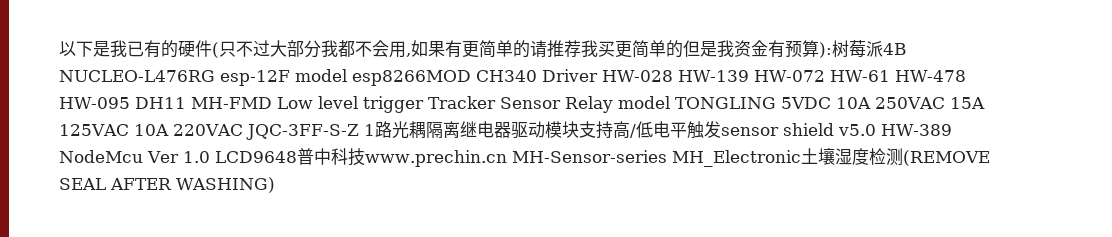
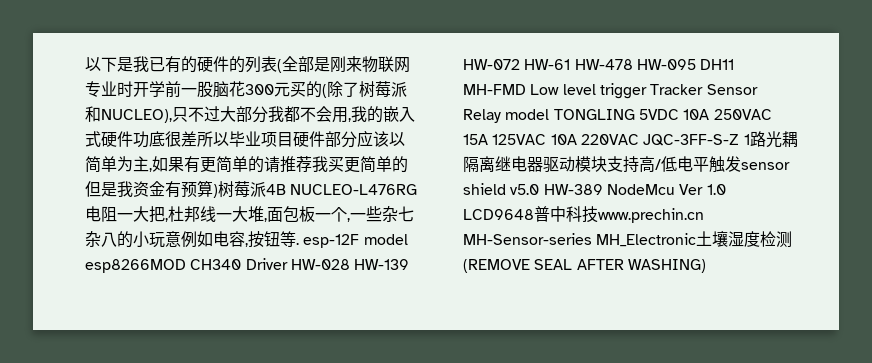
- 以下是我已有的硬件(只不过大部分我都不会用,如果有更简单的请推荐我买更简单的但是我资金有预算):树莓派4B NUCLEO-L476RG esp-12F model esp8266MOD CH340 Driver HW-028 HW-139 HW-072 HW-61 HW-478 HW-095 DH11 MH-FMD Low level trigger Tracker Sensor Relay model TONGLING 5VDC 10A 250VAC 15A 125VAC 10A 220VAC JQC-3FF-S-Z 1路光耦隔离继电器驱动模块支持高/低电平触发sensor shield v5.0 HW-389 NodeMcu Ver 1.0 LCD9648普中科技www.prechin.cn MH-Sensor-series MH_Electronic土壤湿度检测(REMOVE SEAL AFTER WASHING)
+ 以下是我已有的硬件的列表(全部是刚来物联网专业时开学前一股脑花300元买的(除了树莓派和NUCLEO),只不过大部分我都不会用,我的嵌入式硬件功底很差所以毕业项目硬件部分应该以简单为主,如果有更简单的请推荐我买更简单的但是我资金有预算)树莓派4B NUCLEO-L476RG电阻一大把,杜邦线一大堆,面包板一个,一些杂七杂八的小玩意例如电容,按钮等. esp-12F model esp8266MOD CH340 Driver HW-028 HW-139 HW-072 HW-61 HW-478 HW-095 DH11 MH-FMD Low level trigger Tracker Sensor Relay model TONGLING 5VDC 10A 250VAC 15A 125VAC 10A 220VAC JQC-3FF-S-Z 1路光耦隔离继电器驱动模块支持高/低电平触发sensor shield v5.0 HW-389 NodeMcu Ver 1.0 LCD9648普中科技www.prechin.cn MH-Sensor-series MH_Electronic土壤湿度检测(REMOVE SEAL AFTER WASHING)

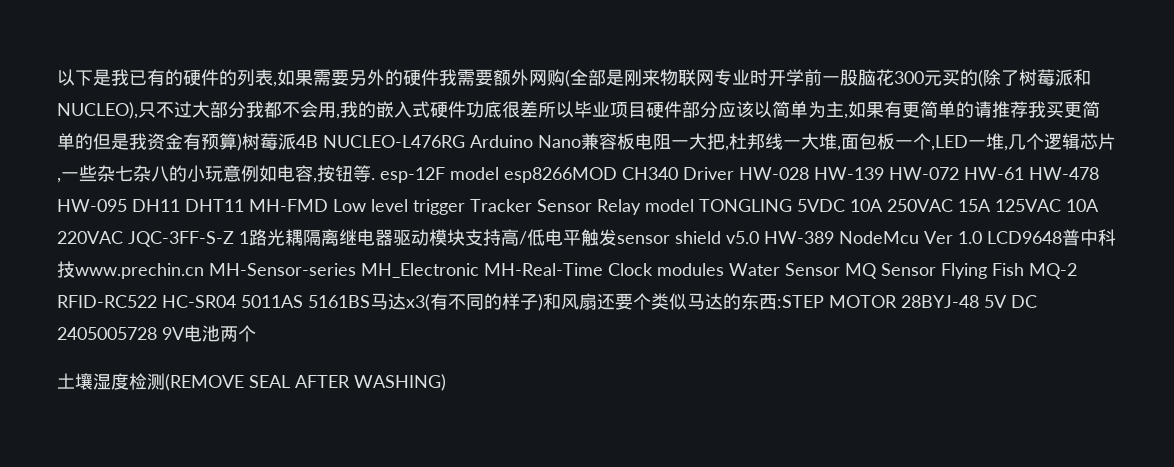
- 以下是我已有的硬件的列表(全部是刚来物联网专业时开学前一股脑花300元买的(除了树莓派和NUCLEO),只不过大部分我都不会用,我的嵌入式硬件功底很差所以毕业项目硬件部分应该以简单为主,如果有更简单的请推荐我买更简单的但是我资金有预算)树莓派4B NUCLEO-L476RG电阻一大把,杜邦线一大堆,面包板一个,一些杂七杂八的小玩意例如电容,按钮等. esp-12F model esp8266MOD CH340 Driver HW-028 HW-139 HW-072 HW-61 HW-478 HW-095 DH11 MH-FMD Low level trigger Tracker Sensor Relay model TONGLING 5VDC 10A 250VAC 15A 125VAC 10A 220VAC JQC-3FF-S-Z 1路光耦隔离继电器驱动模块支持高/低电平触发sensor shield v5.0 HW-389 NodeMcu Ver 1.0 LCD9648普中科技www.prechin.cn MH-Sensor-series MH_Electronic土壤湿度检测(REMOVE SEAL AFTER WASHING)
+ 以下是我已有的硬件的列表,如果需要另外的硬件我需要额外网购(全部是刚来物联网专业时开学前一股脑花300元买的(除了树莓派和NUCLEO),只不过大部分我都不会用,我的嵌入式硬件功底很差所以毕业项目硬件部分应该以简单为主,如果有更简单的请推荐我买更简单的但是我资金有预算)树莓派4B NUCLEO-L476RG Arduino Nano兼容板电阻一大把,杜邦线一大堆,面包板一个,LED一堆,几个逻辑芯片,一些杂七杂八的小玩意例如电容,按钮等. esp-12F model esp8266MOD CH340 Driver HW-028 HW-139 HW-072 HW-61 HW-478 HW-095 DH11 DHT11 MH-FMD Low level trigger Tracker Sensor Relay model TONGLING 5VDC 10A 250VAC 15A 125VAC 10A 220VAC JQC-3FF-S-Z 1路光耦隔离继电器驱动模块支持高/低电平触发sensor shield v5.0 HW-389 NodeMcu Ver 1.0 LCD9648普中科技www.prechin.cn MH-Sensor-series MH_Electronic MH-Real-Time Clock modules Water Sensor MQ Sensor Flying Fish MQ-2 RFID-RC522 HC-SR04 5011AS 5161BS马达x3(有不同的样子)和风扇还要个类似马达的东西:STEP MOTOR 28BYJ-48 5V DC 2405005728 9V电池两个
+ 土壤湿度检测(REMOVE SEAL AFTER WASHING)

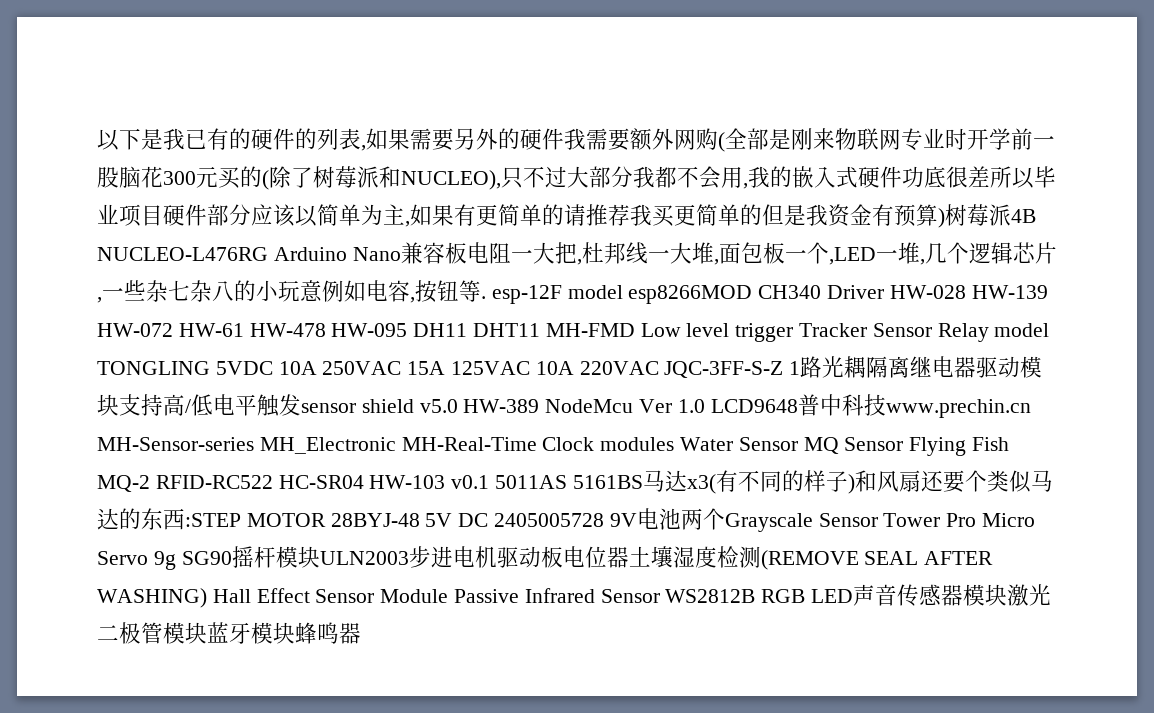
- 以下是我已有的硬件的列表,如果需要另外的硬件我需要额外网购(全部是刚来物联网专业时开学前一股脑花300元买的(除了树莓派和NUCLEO),只不过大部分我都不会用,我的嵌入式硬件功底很差所以毕业项目硬件部分应该以简单为主,如果有更简单的请推荐我买更简单的但是我资金有预算)树莓派4B NUCLEO-L476RG Arduino Nano兼容板电阻一大把,杜邦线一大堆,面包板一个,LED一堆,几个逻辑芯片,一些杂七杂八的小玩意例如电容,按钮等. esp-12F model esp8266MOD CH340 Driver HW-028 HW-139 HW-072 HW-61 HW-478 HW-095 DH11 DHT11 MH-FMD Low level trigger Tracker Sensor Relay model TONGLING 5VDC 10A 250VAC 15A 125VAC 10A 220VAC JQC-3FF-S-Z 1路光耦隔离继电器驱动模块支持高/低电平触发sensor shield v5.0 HW-389 NodeMcu Ver 1.0 LCD9648普中科技www.prechin.cn MH-Sensor-series MH_Electronic MH-Real-Time Clock modules Water Sensor MQ Sensor Flying Fish MQ-2 RFID-RC522 HC-SR04 5011AS 5161BS马达x3(有不同的样子)和风扇还要个类似马达的东西:STEP MOTOR 28BYJ-48 5V DC 2405005728 9V电池两个
- 土壤湿度检测(REMOVE SEAL AFTER WASHING)
+ 以下是我已有的硬件的列表,如果需要另外的硬件我需要额外网购(全部是刚来物联网专业时开学前一股脑花300元买的(除了树莓派和NUCLEO),只不过大部分我都不会用,我的嵌入式硬件功底很差所以毕业项目硬件部分应该以简单为主,如果有更简单的请推荐我买更简单的但是我资金有预算)树莓派4B NUCLEO-L476RG Arduino Nano兼容板电阻一大把,杜邦线一大堆,面包板一个,LED一堆,几个逻辑芯片,一些杂七杂八的小玩意例如电容,按钮等. esp-12F model esp8266MOD CH340 Driver HW-028 HW-139 HW-072 HW-61 HW-478 HW-095 DH11 DHT11 MH-FMD Low level trigger Tracker Sensor Relay model TONGLING 5VDC 10A 250VAC 15A 125VAC 10A 220VAC JQC-3FF-S-Z 1路光耦隔离继电器驱动模块支持高/低电平触发sensor shield v5.0 HW-389 NodeMcu Ver 1.0 LCD9648普中科技www.prechin.cn MH-Sensor-series MH_Electronic MH-Real-Time Clock modules Water Sensor MQ Sensor Flying Fish MQ-2 RFID-RC522 HC-SR04 HW-103 v0.1 5011AS 5161BS马达x3(有不同的样子)和风扇还要个类似马达的东西:STEP MOTOR 28BYJ-48 5V DC 2405005728 9V电池两个Grayscale Sensor Tower Pro Micro Servo 9g SG90摇杆模块ULN2003步进电机驱动板电位器土壤湿度检测(REMOVE SEAL AFTER WASHING) Hall Effect Sensor Module Passive Infrared Sensor WS2812B RGB LED声音传感器模块激光二极管模块蓝牙模块蜂鸣器

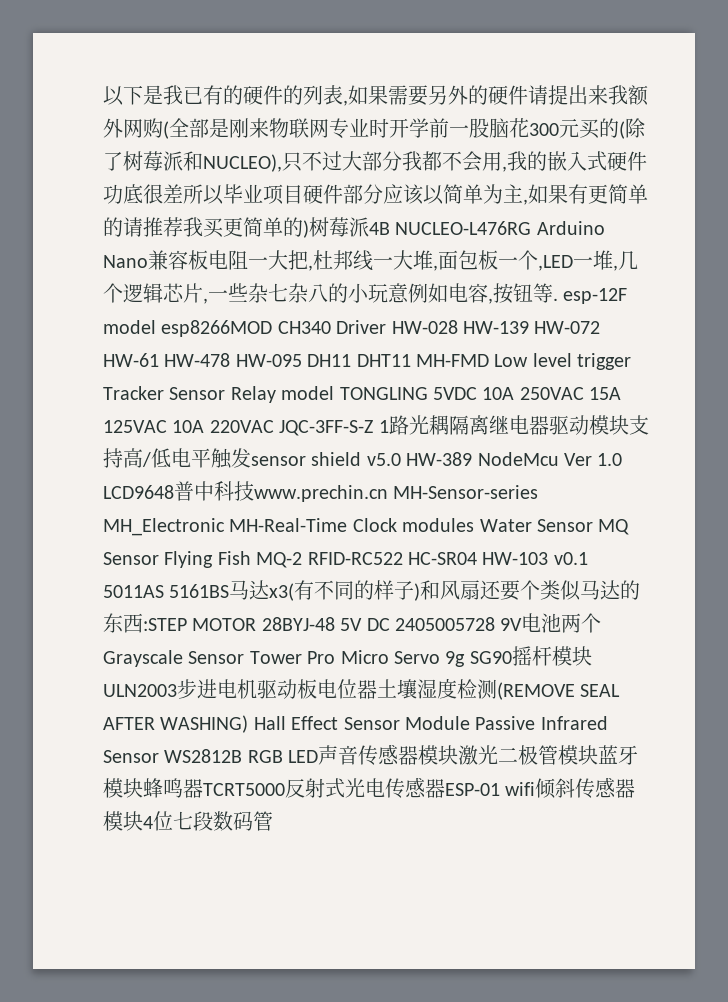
- 以下是我已有的硬件的列表,如果需要另外的硬件我需要额外网购(全部是刚来物联网专业时开学前一股脑花300元买的(除了树莓派和NUCLEO),只不过大部分我都不会用,我的嵌入式硬件功底很差所以毕业项目硬件部分应该以简单为主,如果有更简单的请推荐我买更简单的但是我资金有预算)树莓派4B NUCLEO-L476RG Arduino Nano兼容板电阻一大把,杜邦线一大堆,面包板一个,LED一堆,几个逻辑芯片,一些杂七杂八的小玩意例如电容,按钮等. esp-12F model esp8266MOD CH340 Driver HW-028 HW-139 HW-072 HW-61 HW-478 HW-095 DH11 DHT11 MH-FMD Low level trigger Tracker Sensor Relay model TONGLING 5VDC 10A 250VAC 15A 125VAC 10A 220VAC JQC-3FF-S-Z 1路光耦隔离继电器驱动模块支持高/低电平触发sensor shield v5.0 HW-389 NodeMcu Ver 1.0 LCD9648普中科技www.prechin.cn MH-Sensor-series MH_Electronic MH-Real-Time Clock modules Water Sensor MQ Sensor Flying Fish MQ-2 RFID-RC522 HC-SR04 HW-103 v0.1 5011AS 5161BS马达x3(有不同的样子)和风扇还要个类似马达的东西:STEP MOTOR 28BYJ-48 5V DC 2405005728 9V电池两个Grayscale Sensor Tower Pro Micro Servo 9g SG90摇杆模块ULN2003步进电机驱动板电位器土壤湿度检测(REMOVE SEAL AFTER WASHING) Hall Effect Sensor Module Passive Infrared Sensor WS2812B RGB LED声音传感器模块激光二极管模块蓝牙模块蜂鸣器
+ 以下是我已有的硬件的列表,如果需要另外的硬件请提出来我额外网购(全部是刚来物联网专业时开学前一股脑花300元买的(除了树莓派和NUCLEO),只不过大部分我都不会用,我的嵌入式硬件功底很差所以毕业项目硬件部分应该以简单为主,如果有更简单的请推荐我买更简单的)树莓派4B NUCLEO-L476RG Arduino Nano兼容板电阻一大把,杜邦线一大堆,面包板一个,LED一堆,几个逻辑芯片,一些杂七杂八的小玩意例如电容,按钮等. esp-12F model esp8266MOD CH340 Driver HW-028 HW-139 HW-072 HW-61 HW-478 HW-095 DH11 DHT11 MH-FMD Low level trigger Tracker Sensor Relay model TONGLING 5VDC 10A 250VAC 15A 125VAC 10A 220VAC JQC-3FF-S-Z 1路光耦隔离继电器驱动模块支持高/低电平触发sensor shield v5.0 HW-389 NodeMcu Ver 1.0 LCD9648普中科技www.prechin.cn MH-Sensor-series MH_Electronic MH-Real-Time Clock modules Water Sensor MQ Sensor Flying Fish MQ-2 RFID-RC522 HC-SR04 HW-103 v0.1 5011AS 5161BS马达x3(有不同的样子)和风扇还要个类似马达的东西:STEP MOTOR 28BYJ-48 5V DC 2405005728 9V电池两个Grayscale Sensor Tower Pro Micro Servo 9g SG90摇杆模块ULN2003步进电机驱动板电位器土壤湿度检测(REMOVE SEAL AFTER WASHING) Hall Effect Sensor Module Passive Infrared Sensor WS2812B RGB LED声音传感器模块激光二极管模块蓝牙模块蜂鸣器TCRT5000反射式光电传感器ESP-01 wifi倾斜传感器模块4位七段数码管

